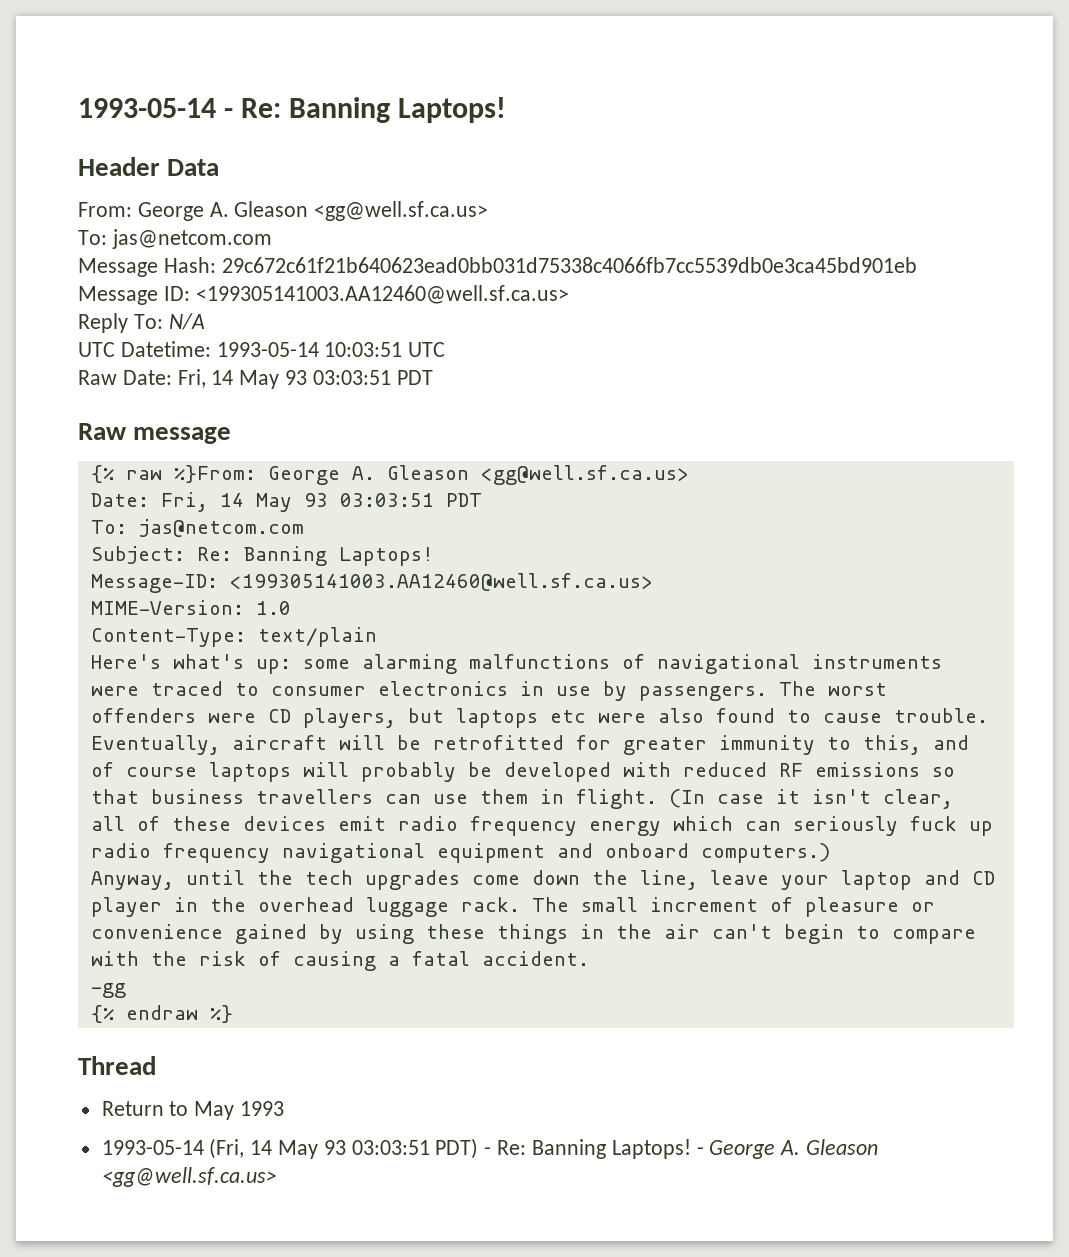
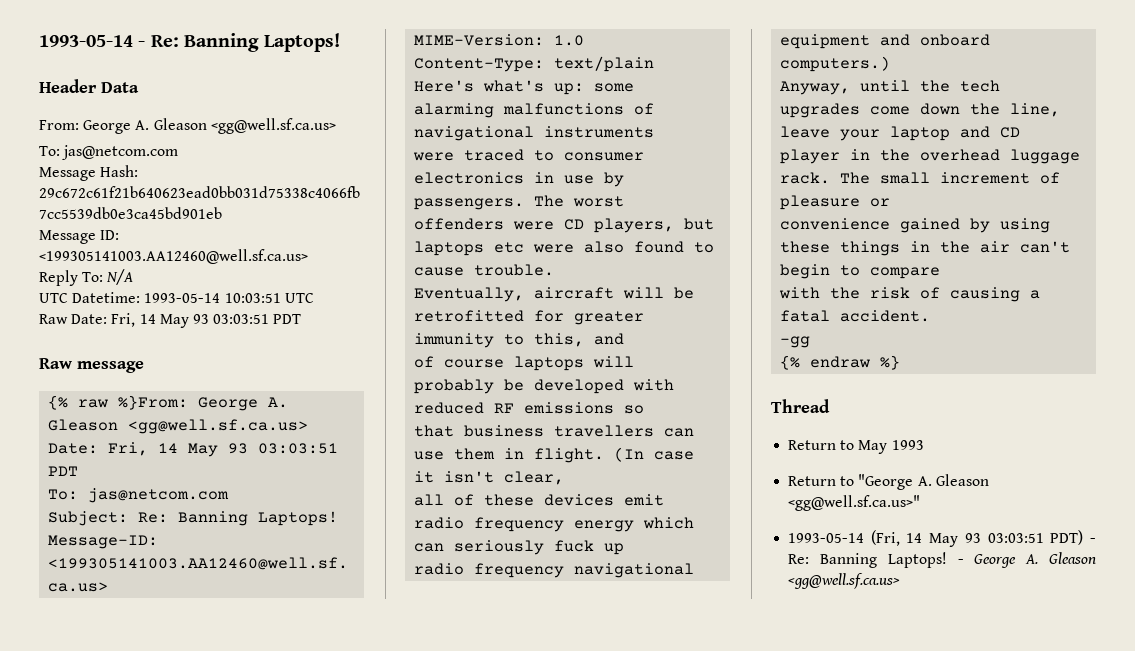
+ Return to "George A. Gleason <gg@well.sf.ca.us>"

